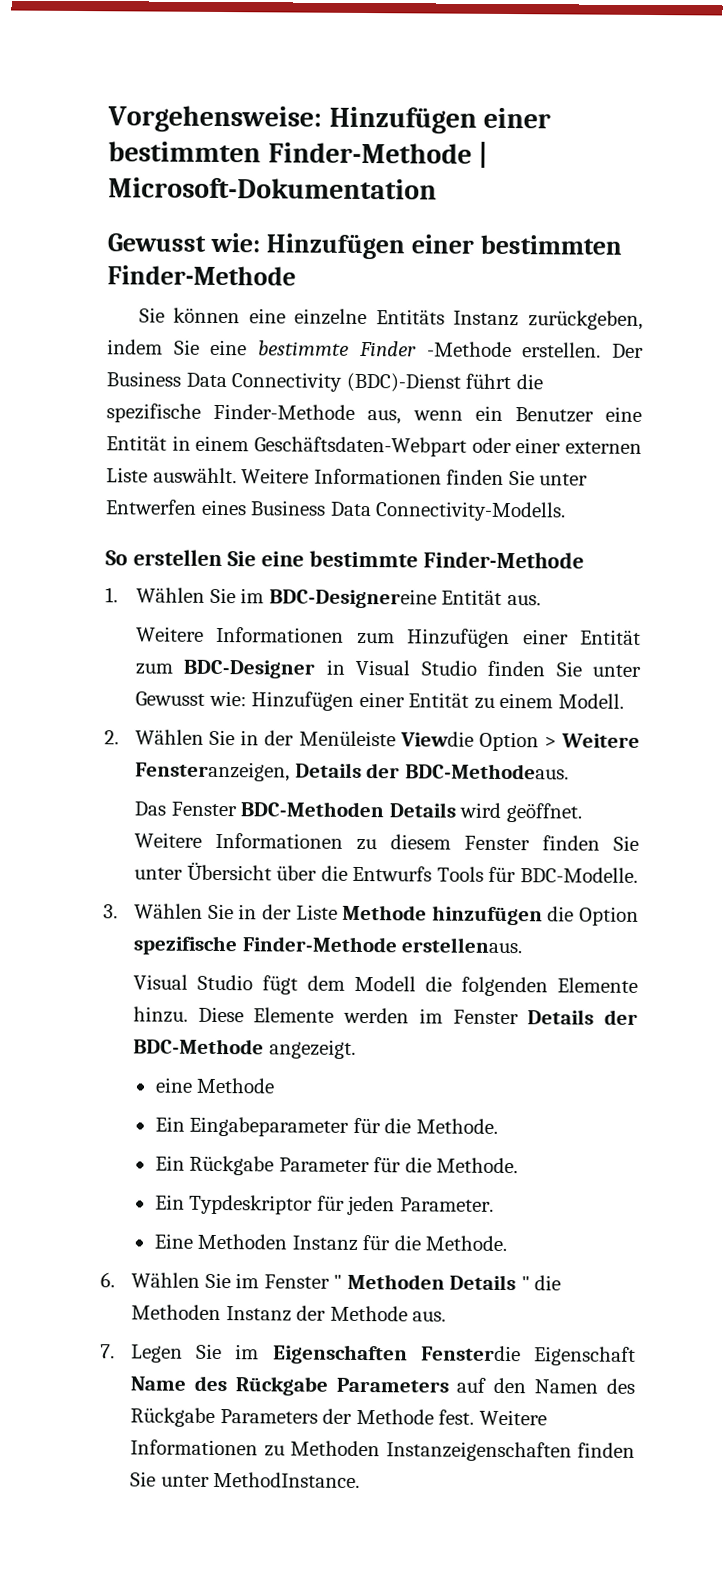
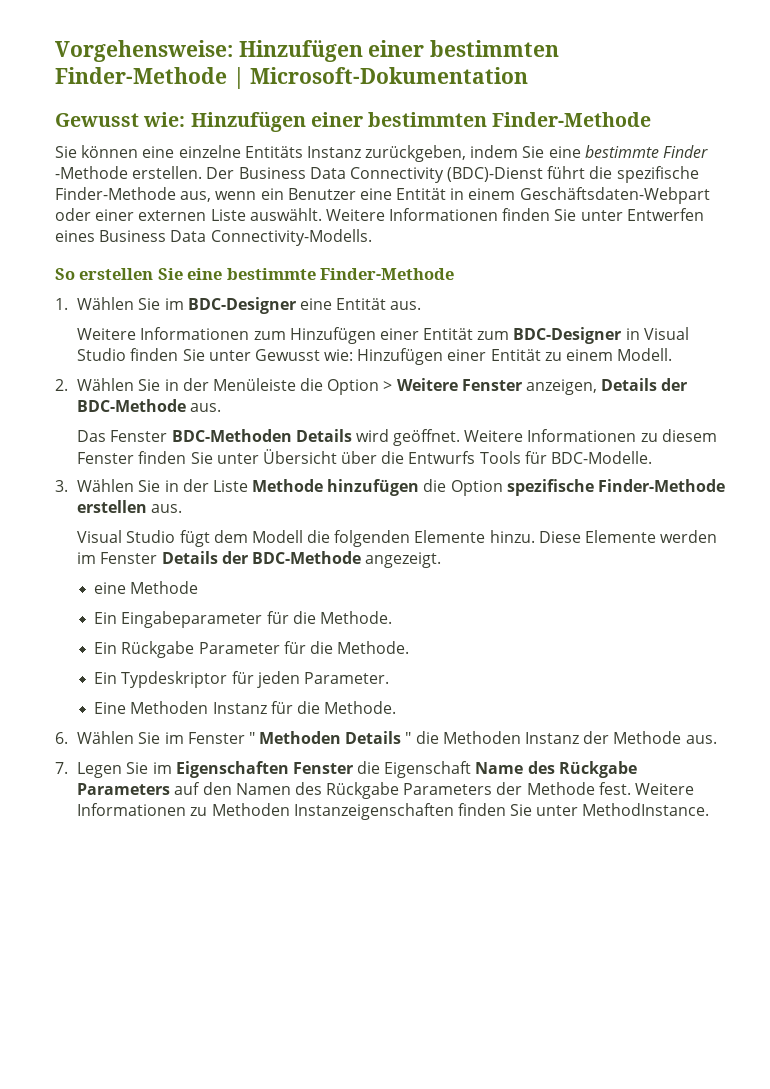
- 1. Wählen Sie im BDC-Designereine Entität aus.
+ 1. Wählen Sie im BDC-Designer eine Entität aus.
- 2. Wählen Sie in der Menüleiste Viewdie Option > Weitere Fensteranzeigen, Details der BDC-Methodeaus.
+ 2. Wählen Sie in der Menüleiste die Option > Weitere Fenster anzeigen, Details der BDC-Methode aus.
- 3. Wählen Sie in der Liste Methode hinzufügen die Option spezifische Finder-Methode erstellenaus.
+ 3. Wählen Sie in der Liste Methode hinzufügen die Option spezifische Finder-Methode erstellen aus.
- 7. Legen Sie im Eigenschaften Fensterdie Eigenschaft Name des Rückgabe Parameters auf den Namen des Rückgabe Parameters der Methode fest.
+ 7. Legen Sie im Eigenschaften Fenster die Eigenschaft Name des Rückgabe Parameters auf den Namen des Rückgabe Parameters der Methode fest.

